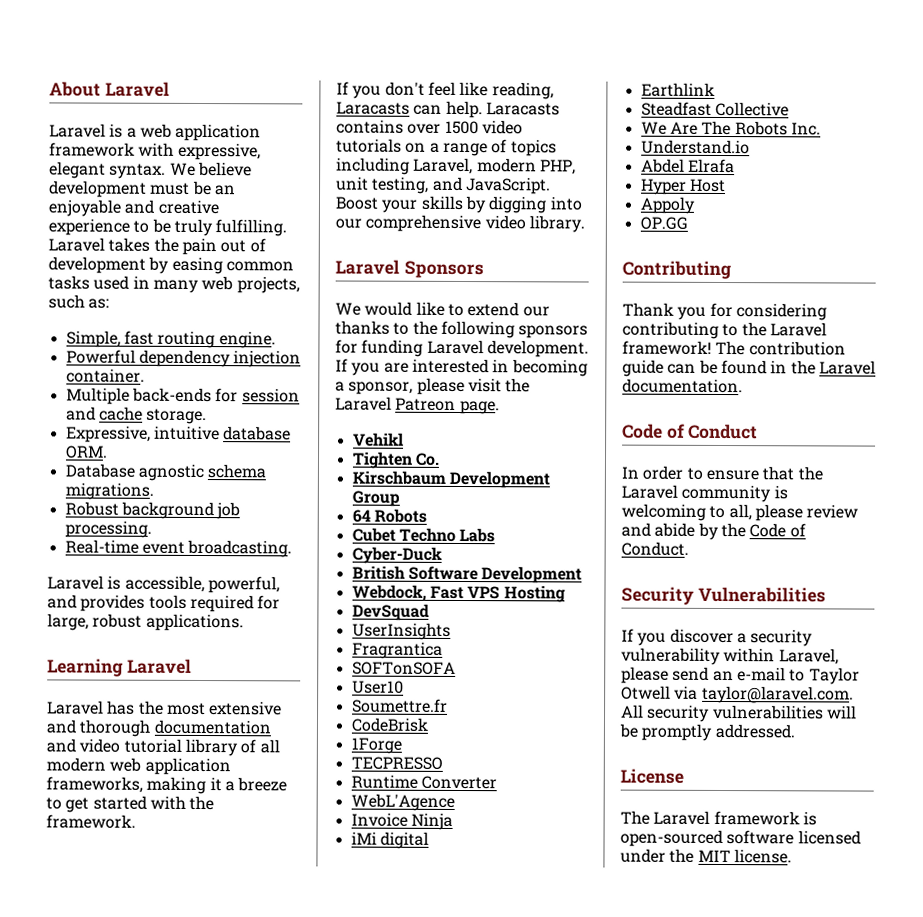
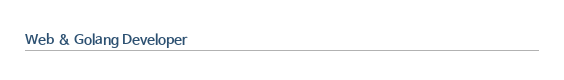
- About Laravel
- Laravel is a web application framework with expressive, elegant syntax. We believe development must be an enjoyable and creative experience to be truly fulfilling. Laravel takes the pain out of development by easing common tasks used in many web projects, such as:
- Simple, fast routing engine.
- Powerful dependency injection container.
- Multiple back-ends for session and cache storage.
- Expressive, intuitive database ORM.
- Database agnostic schema migrations.
- Robust background job processing.
- Real-time event broadcasting.
- Laravel is accessible, powerful, and provides tools required for large, robust applications.
- Learning Laravel
- Laravel has the most extensive and thorough documentation and video tutorial library of all modern web application frameworks, making it a breeze to get started with the framework.
- If you don't feel like reading, Laracasts can help. Laracasts contains over 1500 video tutorials on a range of topics including Laravel, modern PHP, unit testing, and JavaScript. Boost your skills by digging into our comprehensive video library.
- Laravel Sponsors
- We would like to extend our thanks to the following sponsors for funding Laravel development. If you are interested in becoming a sponsor, please visit the Laravel Patreon page.
- Vehikl
- Tighten Co.
- Kirschbaum Development Group
- 64 Robots
- Cubet Techno Labs
- Cyber-Duck
- British Software Development
- Webdock, Fast VPS Hosting
- DevSquad
- UserInsights
- Fragrantica
- SOFTonSOFA
- User10
- Soumettre.fr
- CodeBrisk
- 1Forge
- TECPRESSO
- Runtime Converter
- WebL'Agence
- Invoice Ninja
- iMi digital
- Earthlink
- Steadfast Collective
- We Are The Robots Inc.
- Understand.io
- Abdel Elrafa
- Hyper Host
- Appoly
- OP.GG
- Contributing
- Thank you for considering contributing to the Laravel framework! The contribution guide can be found in the Laravel documentation.
- Code of Conduct
- In order to ensure that the Laravel community is welcoming to all, please review and abide by the Code of Conduct.
- Security Vulnerabilities
- If you discover a security vulnerability within Laravel, please send an e-mail to Taylor Otwell via taylor@laravel.com. All security vulnerabilities will be promptly addressed.
- License
- The Laravel framework is open-sourced software licensed under the MIT license.
+ Web & Golang Developer

